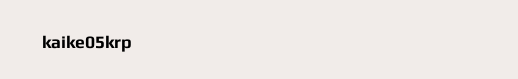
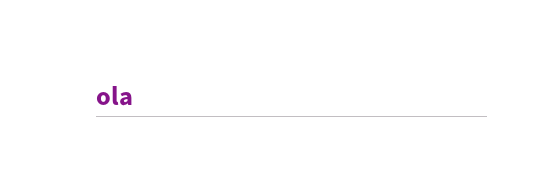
- kaike05krp
+ ola

